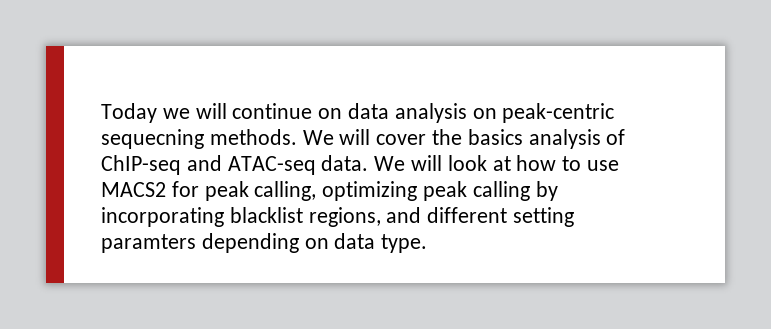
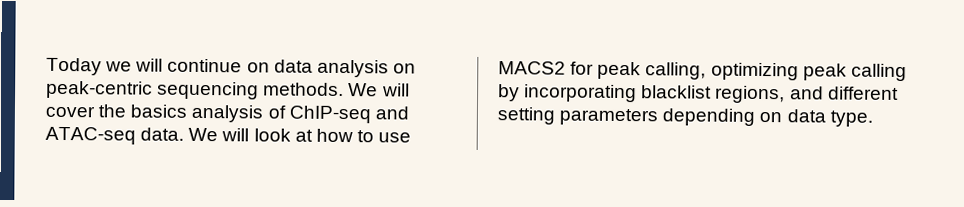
- Today we will continue on data analysis on peak-centric sequecning methods.
+ Today we will continue on data analysis on peak-centric sequencing methods.
- We will look at how to use MACS2 for peak calling, optimizing peak calling by incorporating blacklist regions, and different setting paramters depending on data type.
+ We will look at how to use MACS2 for peak calling, optimizing peak calling by incorporating blacklist regions, and different setting parameters depending on data type.

